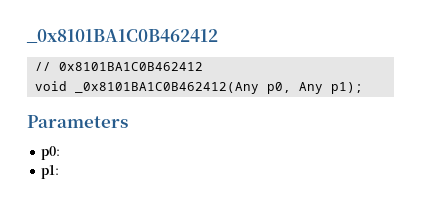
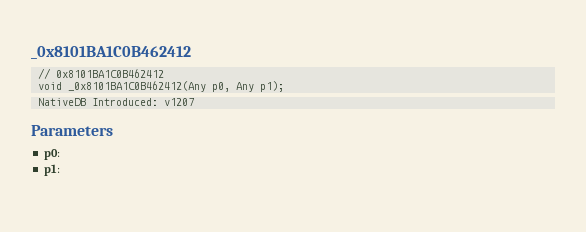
+ NativeDB Introduced: v1207

